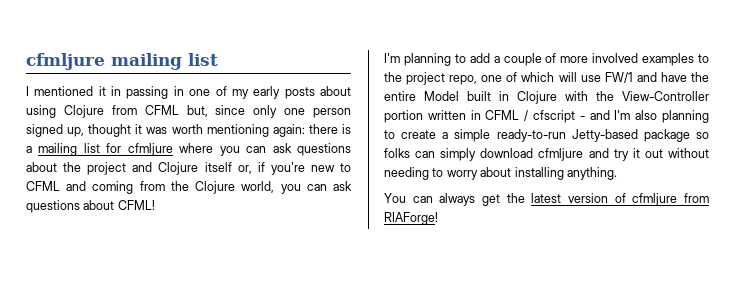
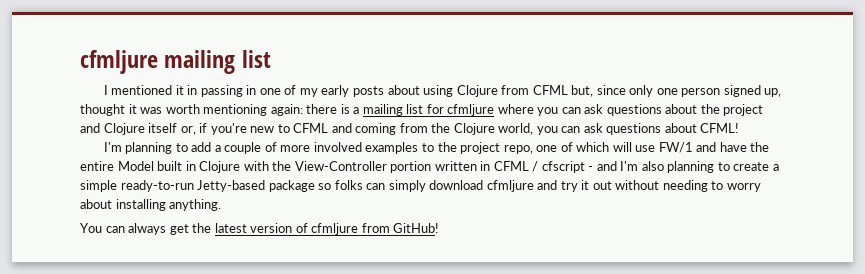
- You can always get the latest version of cfmljure from RIAForge!
+ You can always get the latest version of cfmljure from GitHub!

